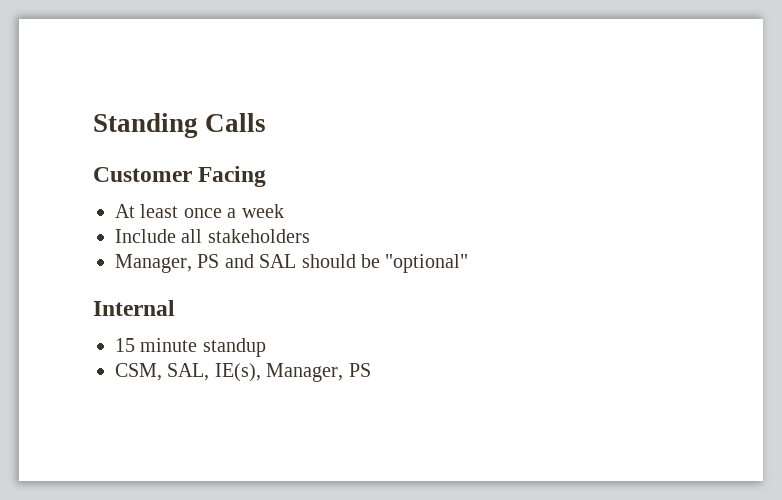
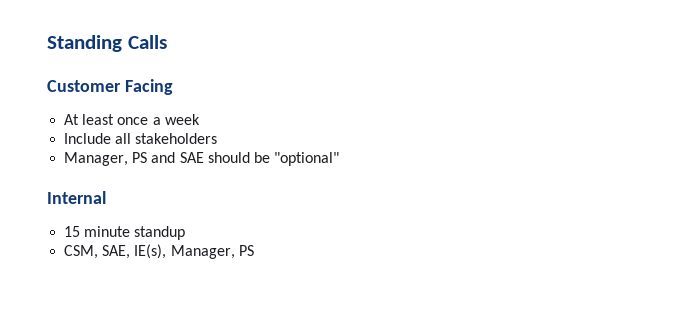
- Manager, PS and SAL should be "optional"
+ Manager, PS and SAE should be "optional"
- CSM, SAL, IE(s), Manager, PS
+ CSM, SAE, IE(s), Manager, PS

